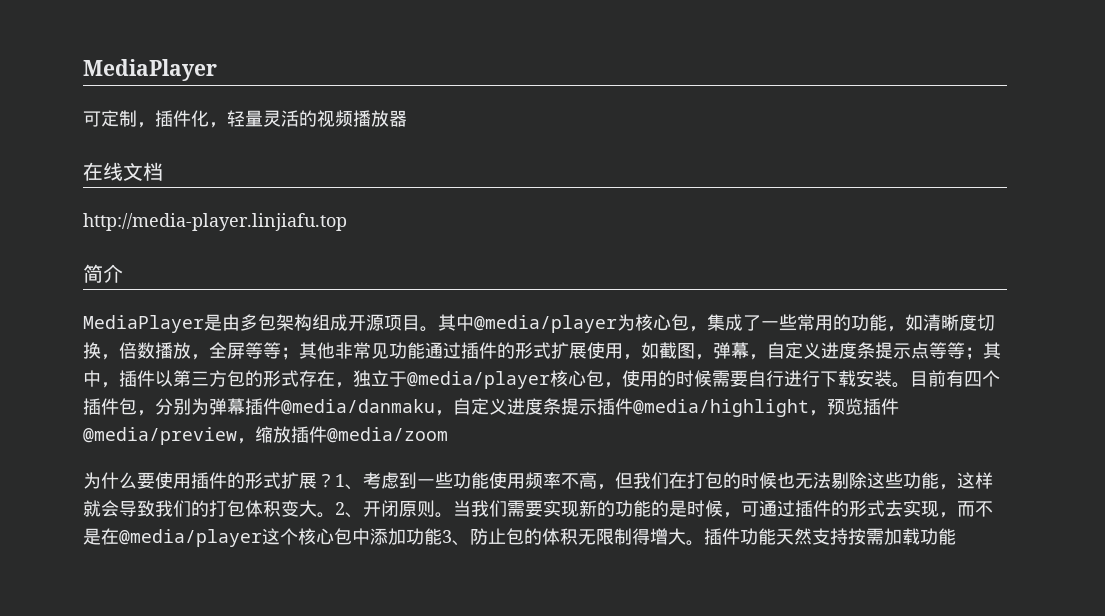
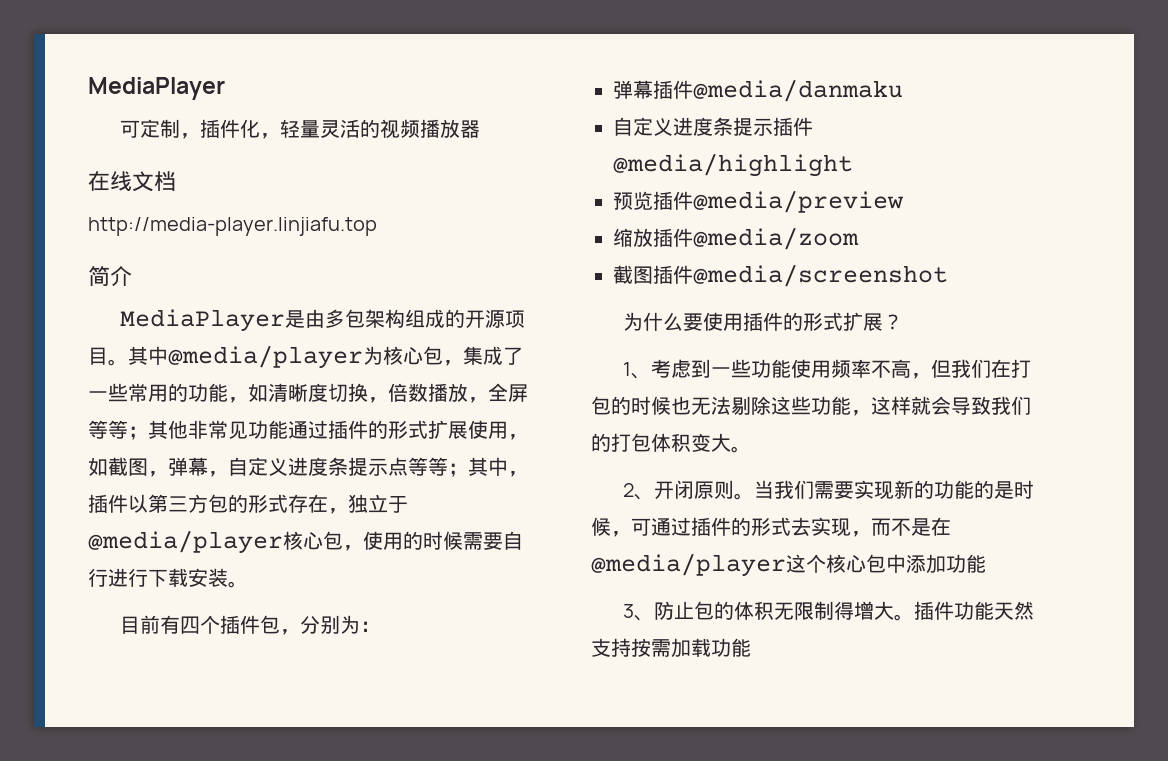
- MediaPlayer是由多包架构组成开源项目。
+ MediaPlayer是由多包架构组成的开源项目。
- 其中，插件以第三方包的形式存在，独立于@media/player核心包，使用的时候需要自行进行下载安装。目前有四个插件包，分别为弹幕插件@media/danmaku，自定义进度条提示插件@media/highlight，预览插件@media/preview，缩放插件@media/zoom
+ 其中，插件以第三方包的形式存在，独立于@media/player核心包，使用的时候需要自行进行下载安装。
+ 目前有四个插件包，分别为：
+ 弹幕插件@media/danmaku
+ 自定义进度条提示插件@media/highlight
+ 预览插件@media/preview
+ 缩放插件@media/zoom
+ 截图插件@media/screenshot
- 为什么要使用插件的形式扩展？1、考虑到一些功能使用频率不高，但我们在打包的时候也无法剔除这些功能，这样就会导致我们的打包体积变大。2、开闭原则。
+ 为什么要使用插件的形式扩展？
+ 1、考虑到一些功能使用频率不高，但我们在打包的时候也无法剔除这些功能，这样就会导致我们的打包体积变大。
+ 2、开闭原则。
- 当我们需要实现新的功能的是时候，可通过插件的形式去实现，而不是在@media/player这个核心包中添加功能3、防止包的体积无限制得增大。
+ 当我们需要实现新的功能的是时候，可通过插件的形式去实现，而不是在@media/player这个核心包中添加功能
+ 3、防止包的体积无限制得增大。

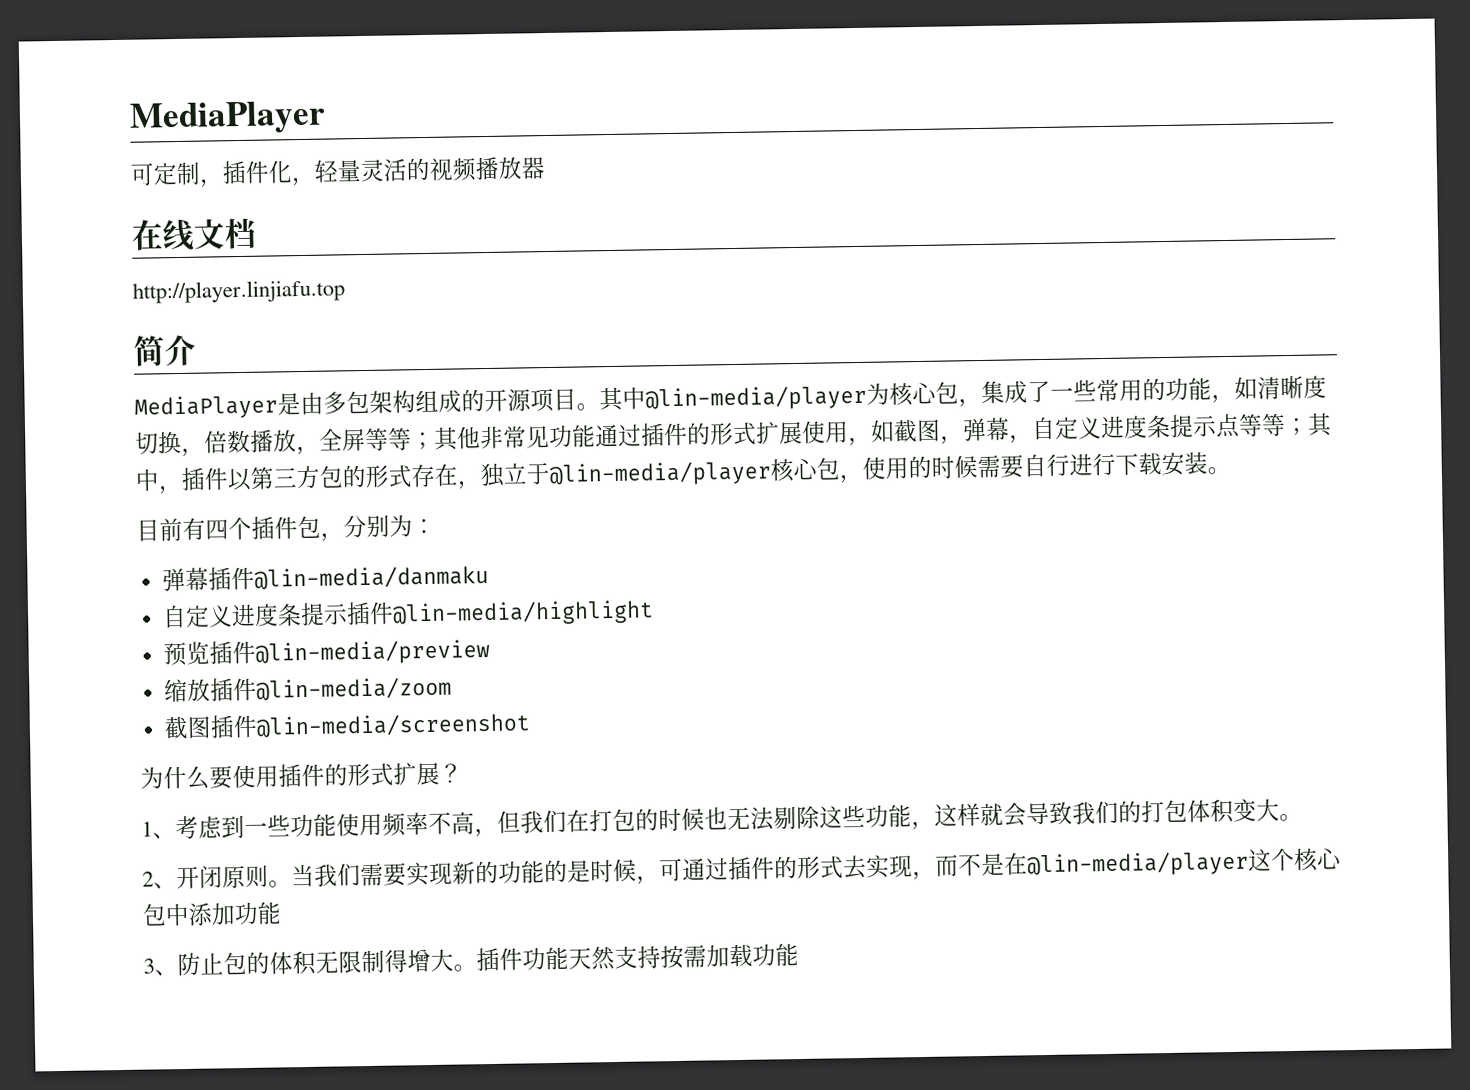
- http://media-player.linjiafu.top
+ http://player.linjiafu.top
- 其中@media/player为核心包，集成了一些常用的功能，如清晰度切换，倍数播放，全屏等等；其他非常见功能通过插件的形式扩展使用，如截图，弹幕，自定义进度条提示点等等；其中，插件以第三方包的形式存在，独立于@media/player核心包，使用的时候需要自行进行下载安装。
+ 其中@lin-media/player为核心包，集成了一些常用的功能，如清晰度切换，倍数播放，全屏等等；其他非常见功能通过插件的形式扩展使用，如截图，弹幕，自定义进度条提示点等等；其中，插件以第三方包的形式存在，独立于@lin-media/player核心包，使用的时候需要自行进行下载安装。
- 弹幕插件@media/danmaku
+ 弹幕插件@lin-media/danmaku
- 自定义进度条提示插件@media/highlight
+ 自定义进度条提示插件@lin-media/highlight
- 预览插件@media/preview
+ 预览插件@lin-media/preview
- 缩放插件@media/zoom
+ 缩放插件@lin-media/zoom
- 截图插件@media/screenshot
+ 截图插件@lin-media/screenshot
- 当我们需要实现新的功能的是时候，可通过插件的形式去实现，而不是在@media/player这个核心包中添加功能
+ 当我们需要实现新的功能的是时候，可通过插件的形式去实现，而不是在@lin-media/player这个核心包中添加功能

